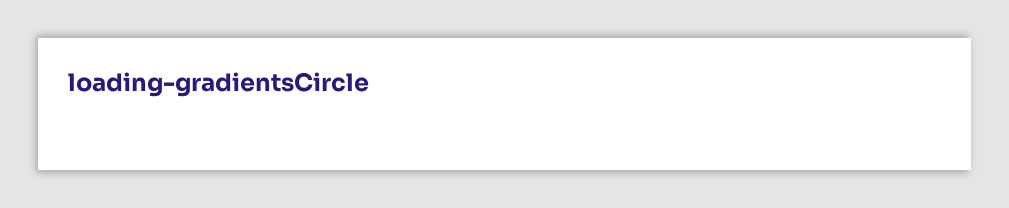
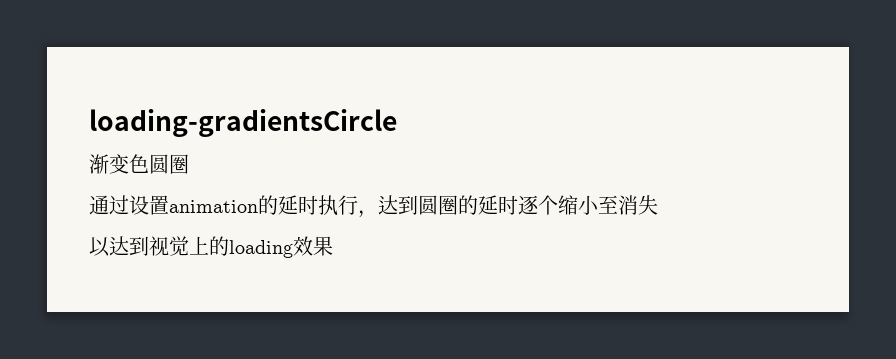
+ 渐变色圆圈
+ 通过设置animation的延时执行，达到圆圈的延时逐个缩小至消失
+ 以达到视觉上的loading效果

